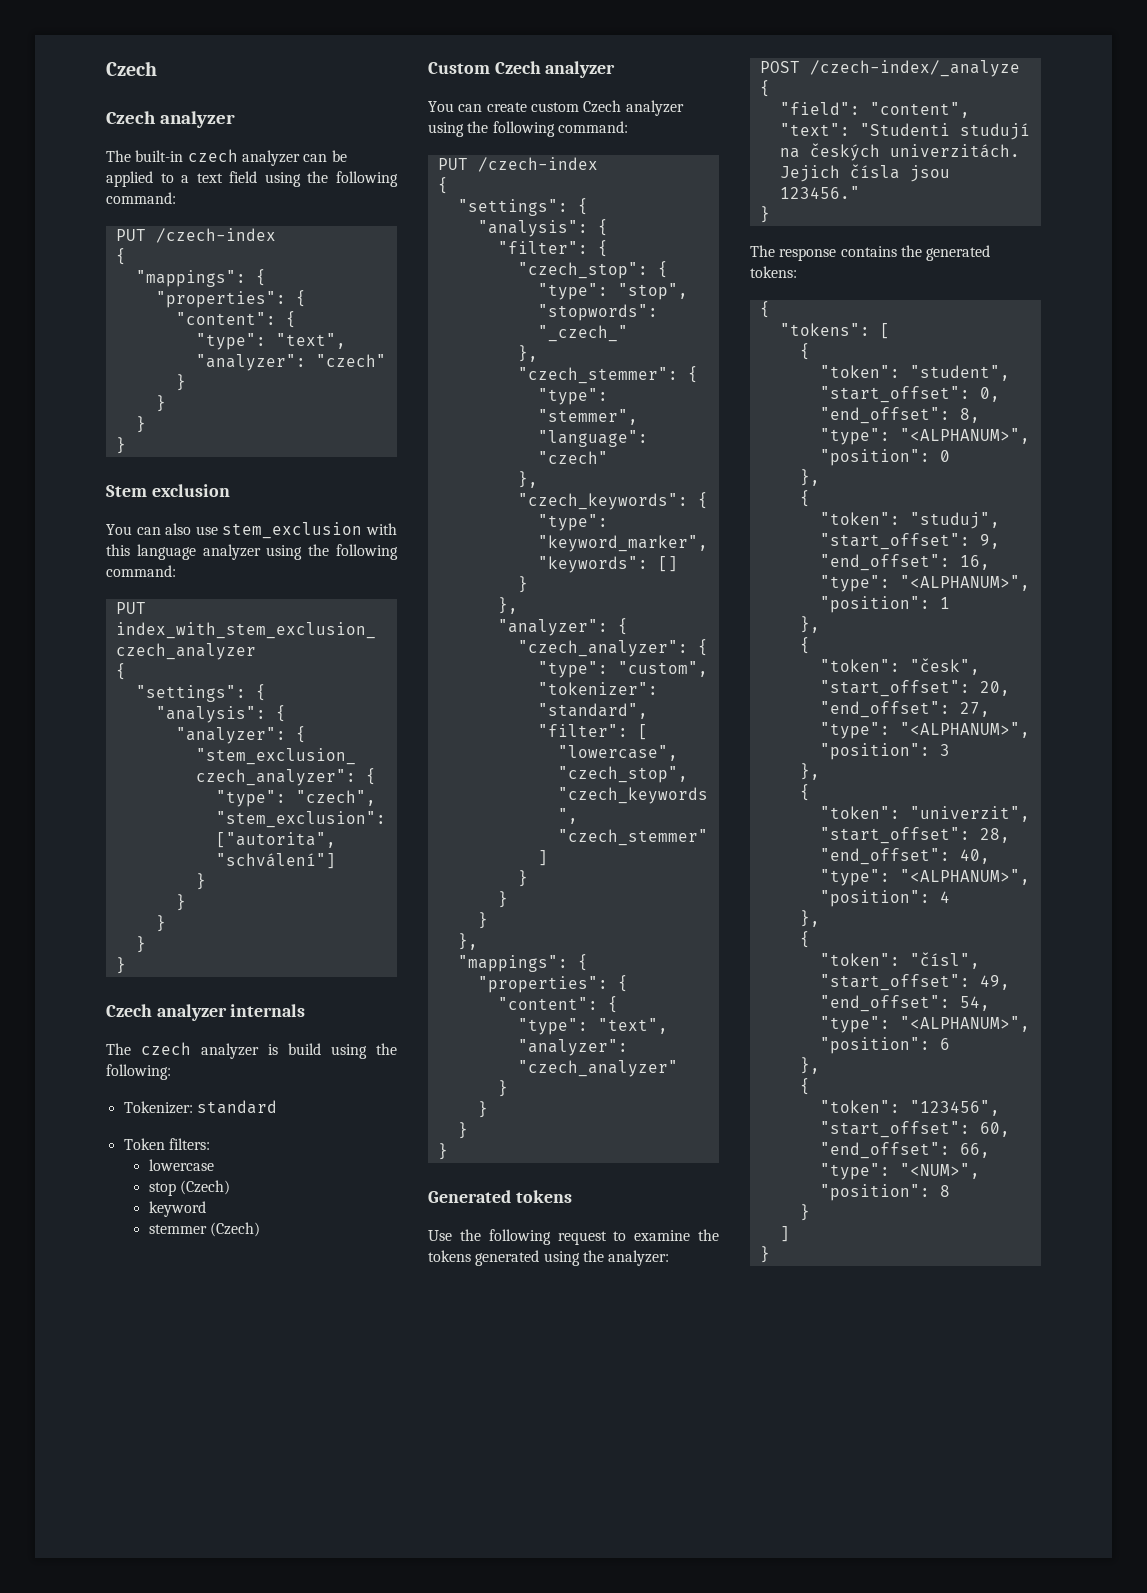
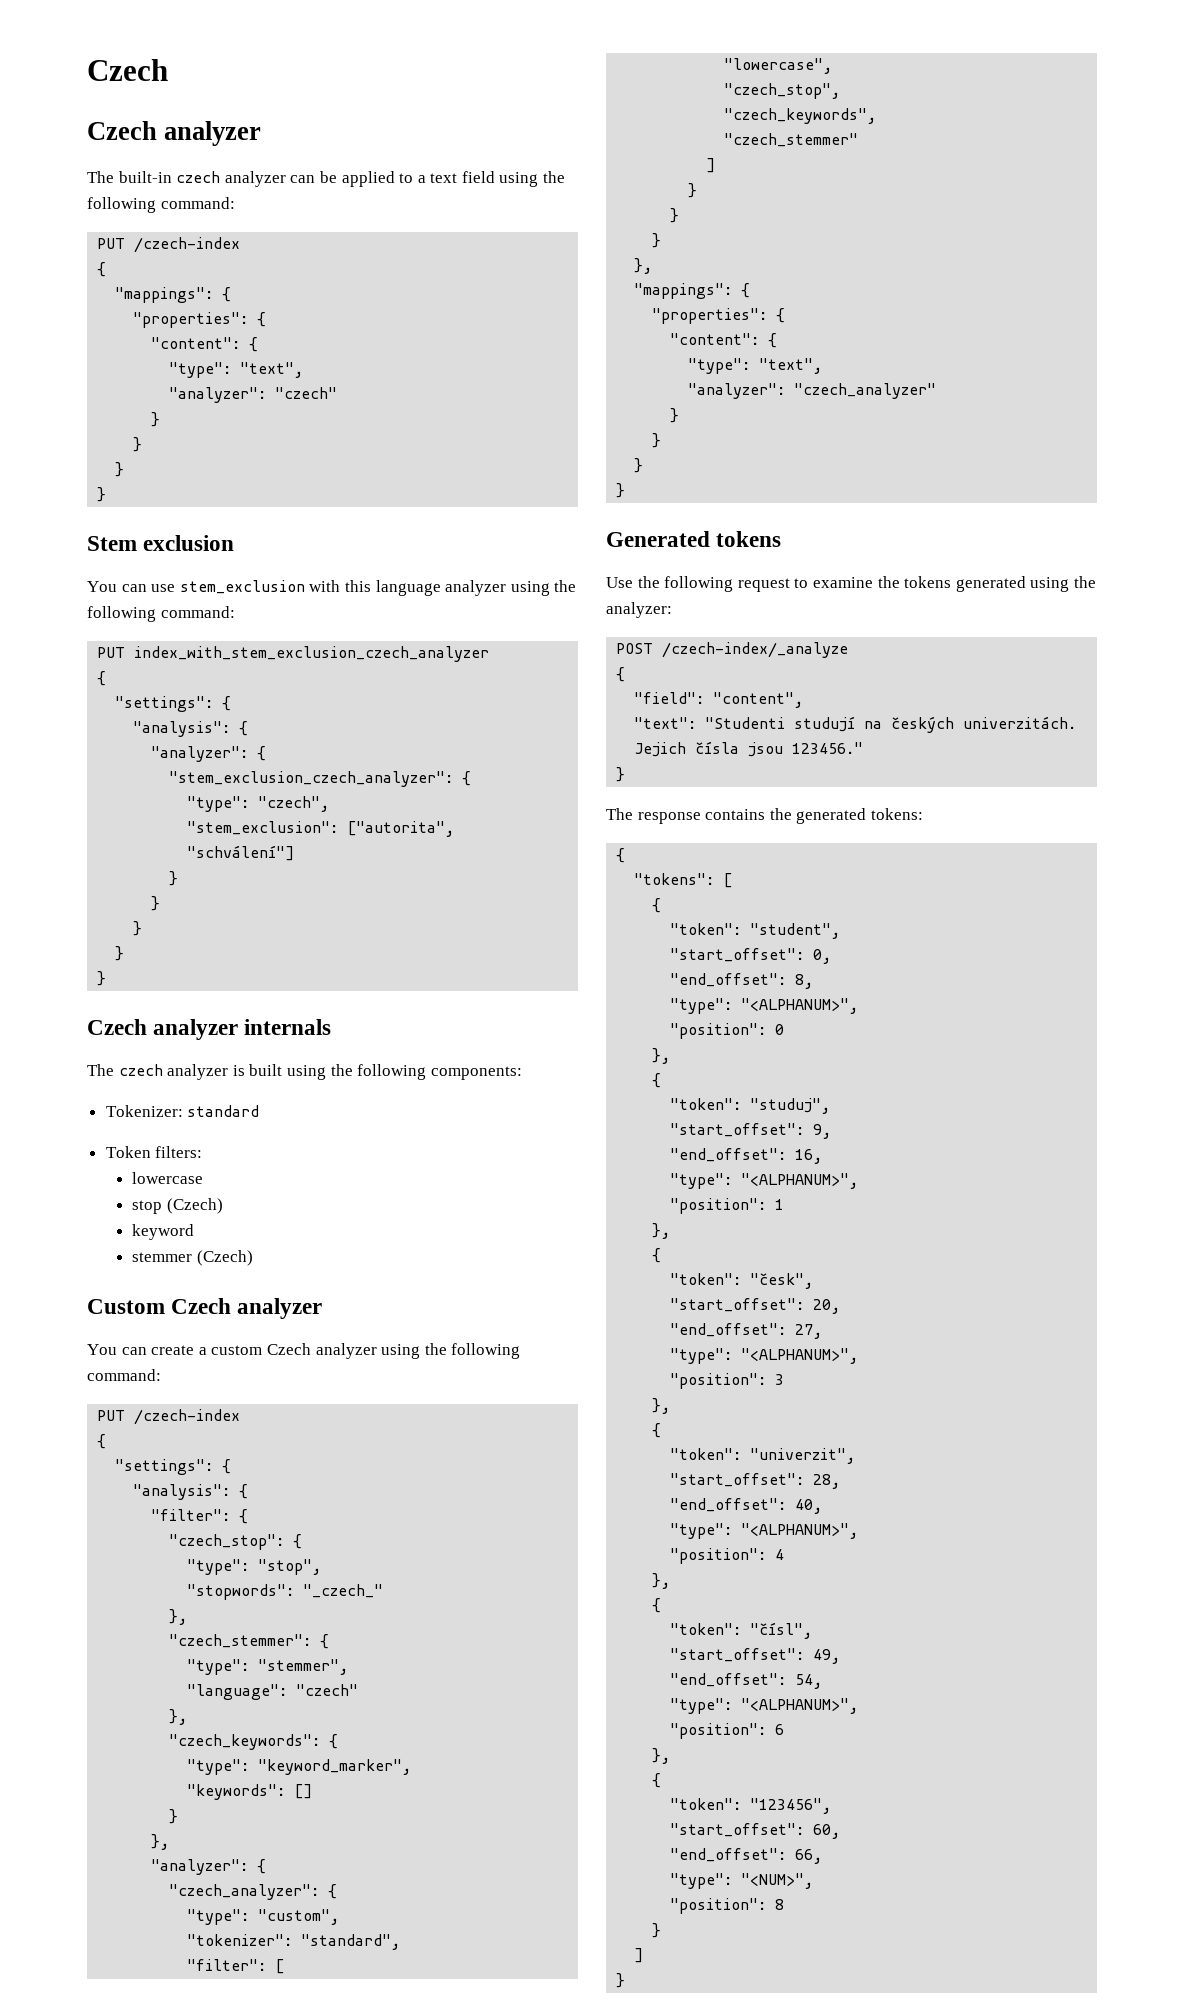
- You can also use stem_exclusion with this language analyzer using the following command:
+ You can use stem_exclusion with this language analyzer using the following command:
- The czech analyzer is build using the following:
+ The czech analyzer is built using the following components:
- You can create custom Czech analyzer using the following command:
+ You can create a custom Czech analyzer using the following command:

